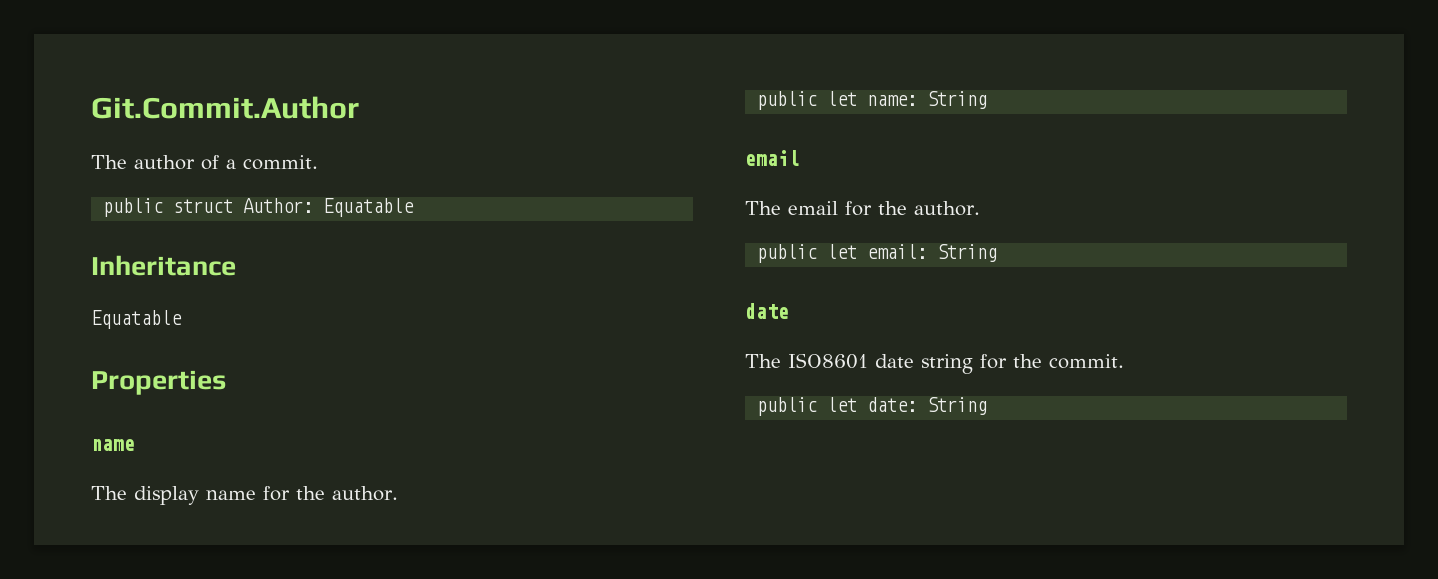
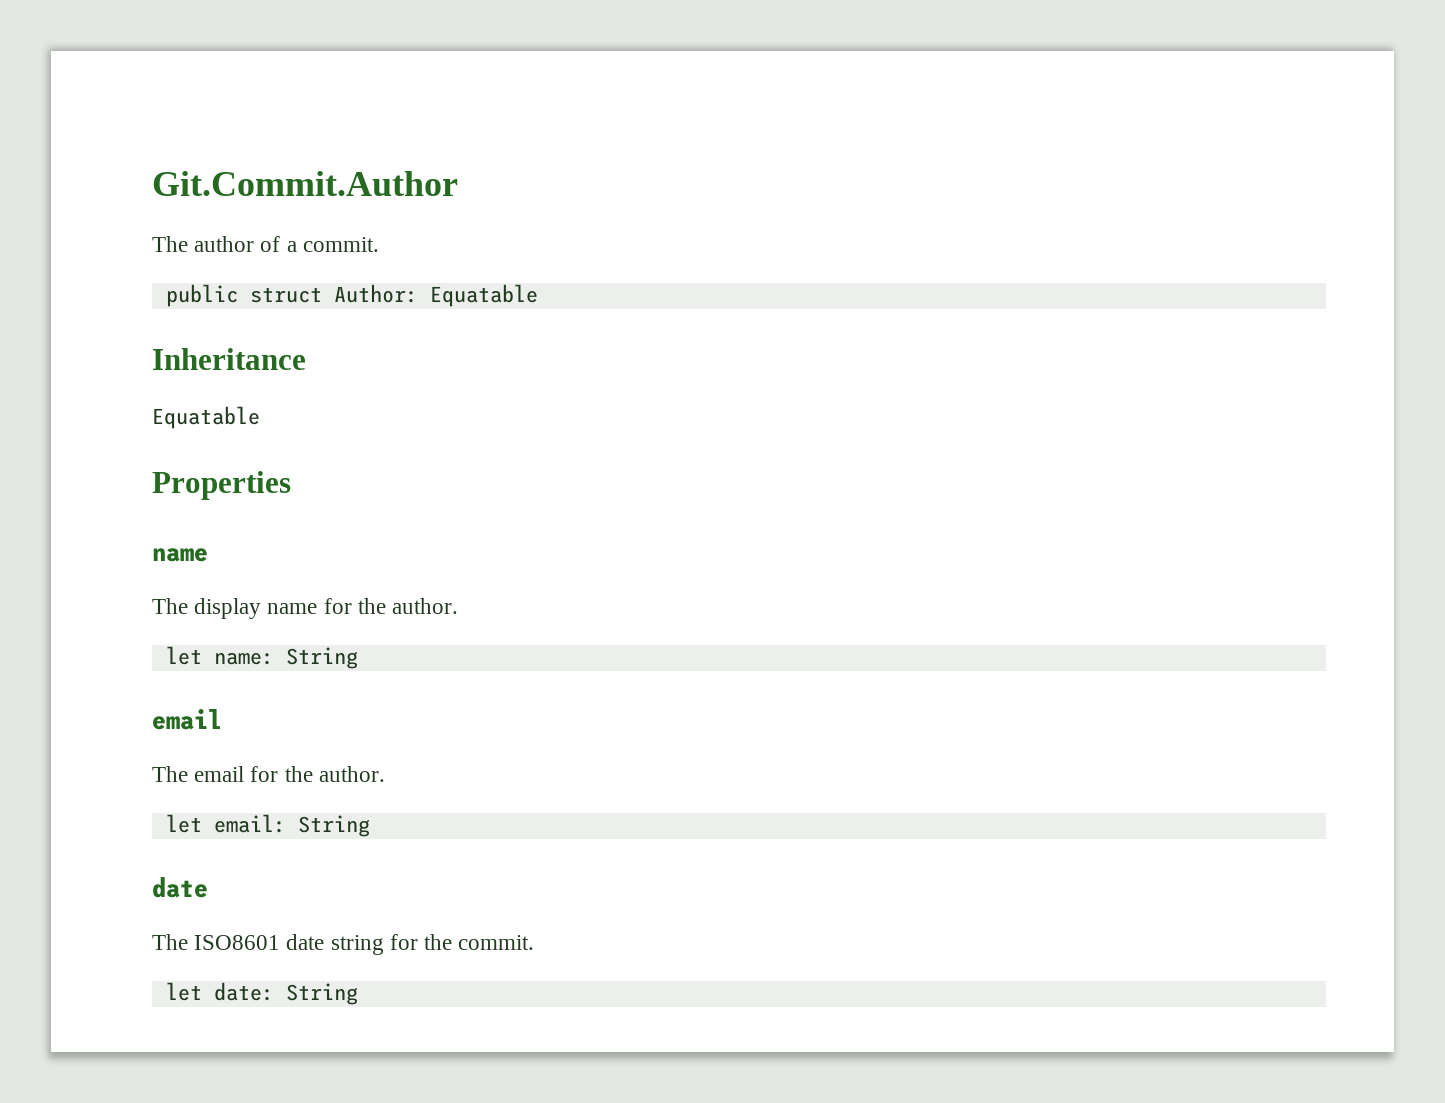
- public let name: String
+ let name: String
- public let email: String
+ let email: String
- public let date: String
+ let date: String

